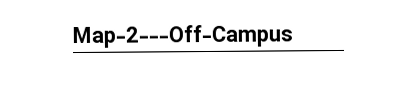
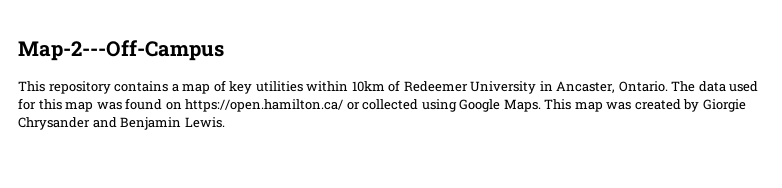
+ This repository contains a map of key utilities within 10km of Redeemer University in Ancaster, Ontario. The data used for this map was found on https://open.hamilton.ca/ or collected using Google Maps. This map was created by Giorgie Chrysander and Benjamin Lewis.

